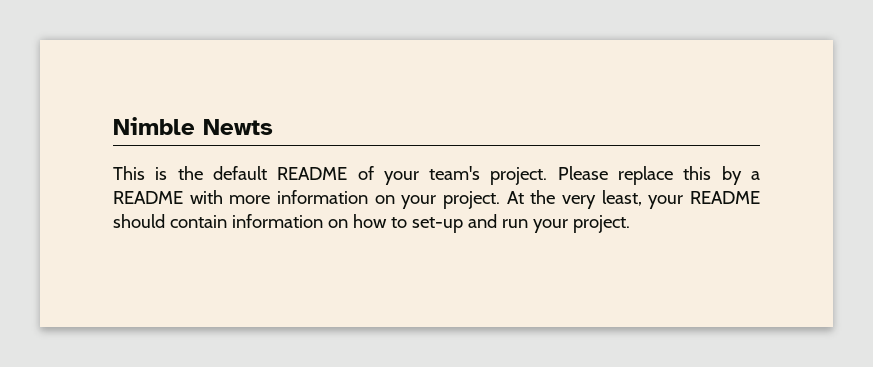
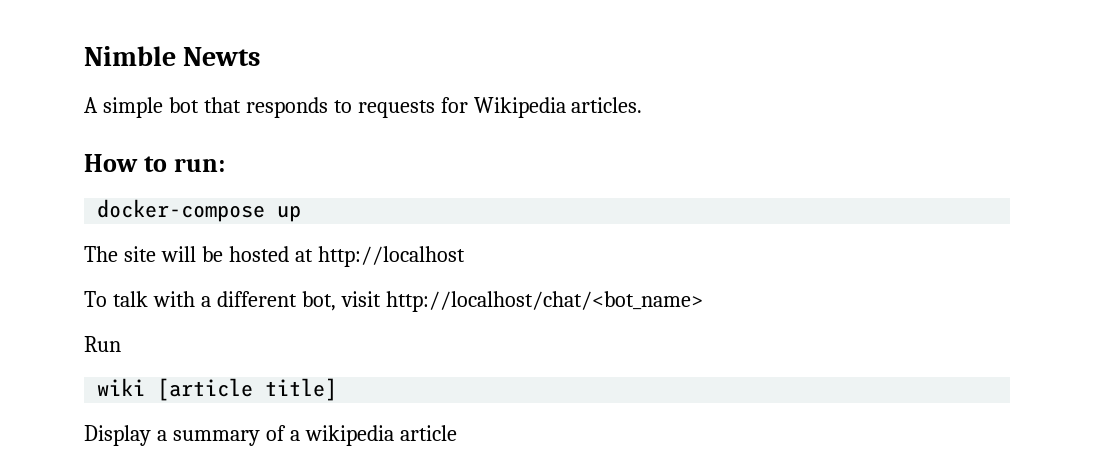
- This is the default README of your team's project. Please replace this by a README with more information on your project. At the very least, your README should contain information on how to set-up and run your project.
+ A simple bot that responds to requests for Wikipedia articles.
+ How to run:
+ docker-compose up
+ The site will be hosted at http://localhost
+ To talk with a different bot, visit http://localhost/chat/<bot_name>
+ Run
+ wiki [article title]
+ Display a summary of a wikipedia article

